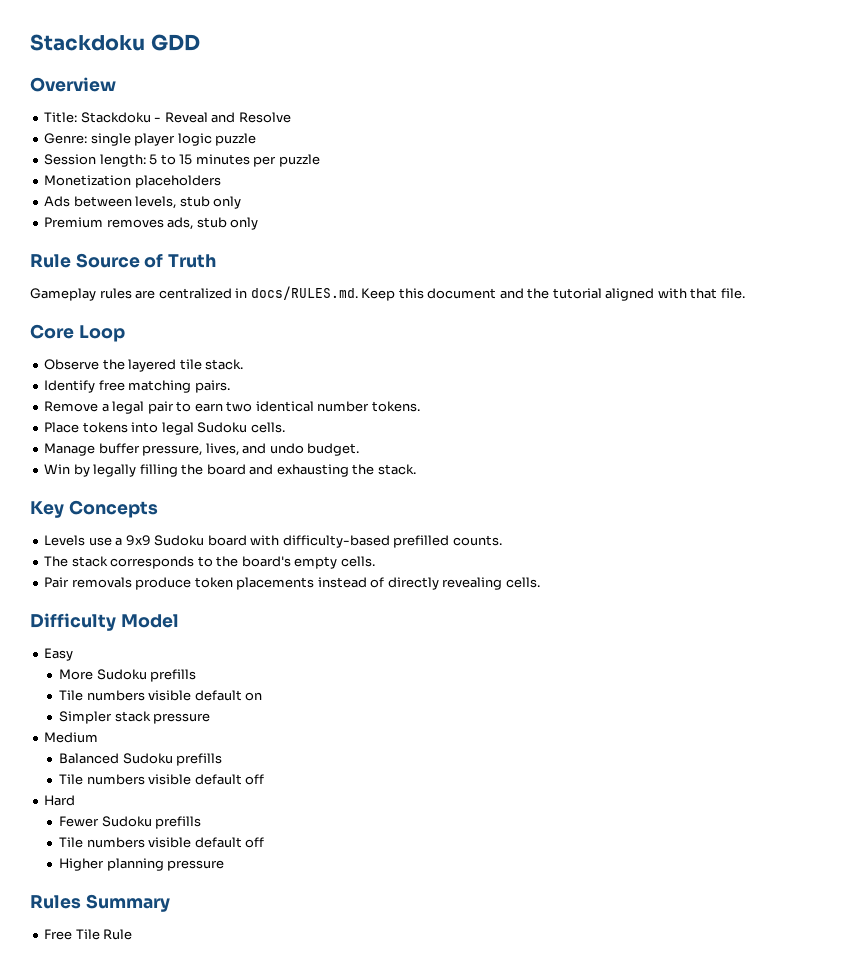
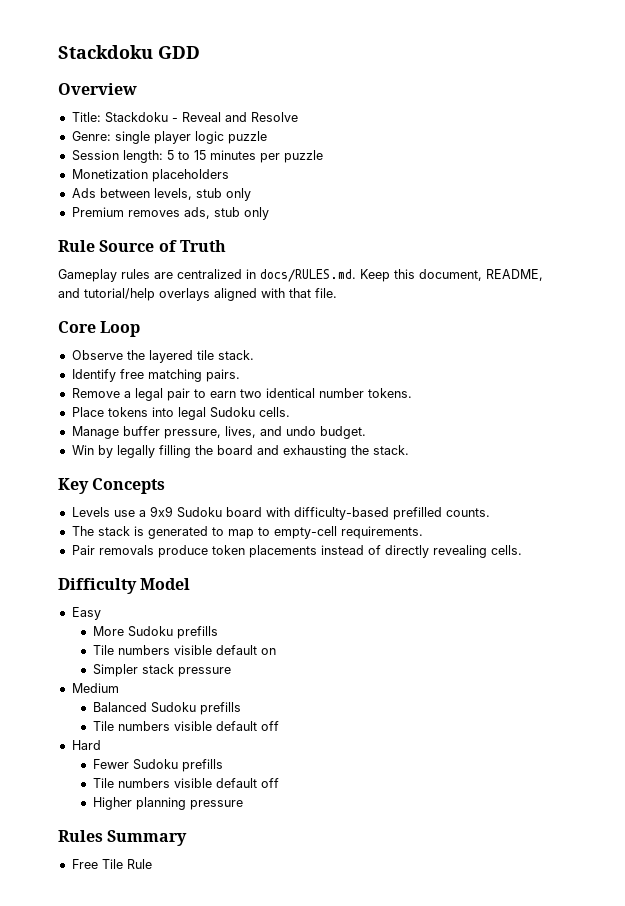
- Gameplay rules are centralized in docs/RULES.md. Keep this document and the tutorial aligned with that file.
+ Gameplay rules are centralized in docs/RULES.md. Keep this document, README, and tutorial/help overlays aligned with that file.
- The stack corresponds to the board's empty cells.
+ The stack is generated to map to empty-cell requirements.

